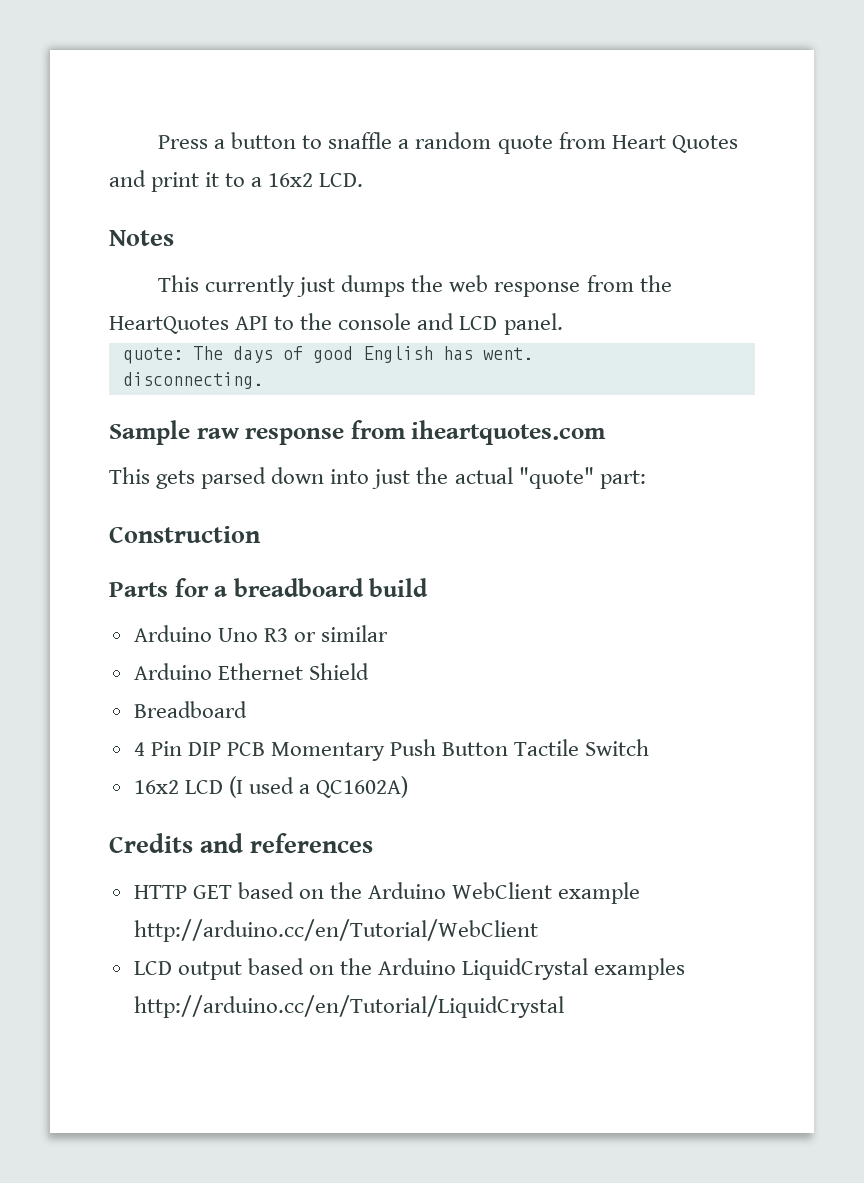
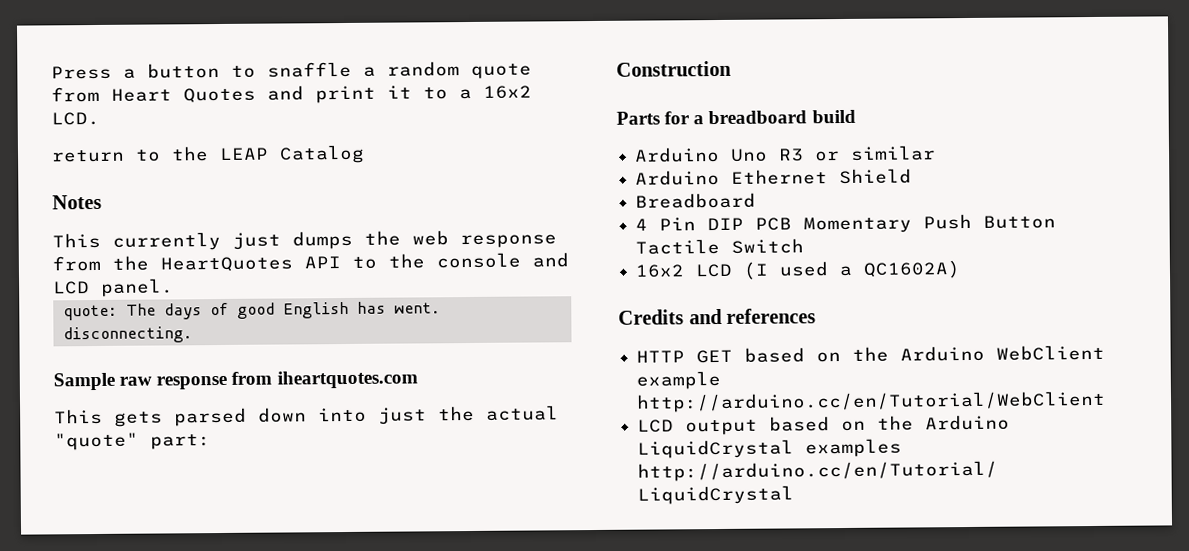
+ return to the LEAP Catalog

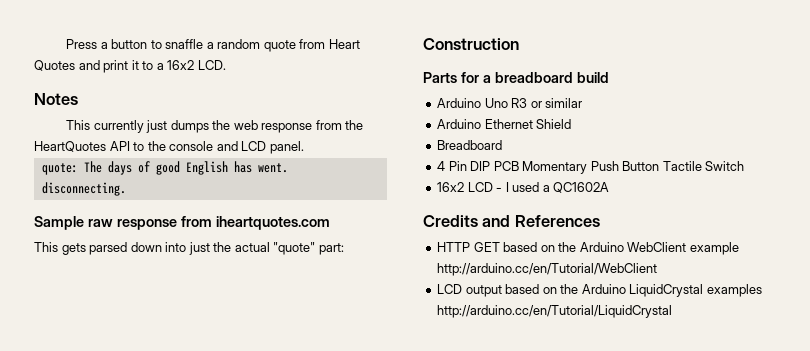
- return to the LEAP Catalog
- 16x2 LCD (I used a QC1602A)
+ 16x2 LCD - I used a QC1602A
- Credits and references
+ Credits and References

